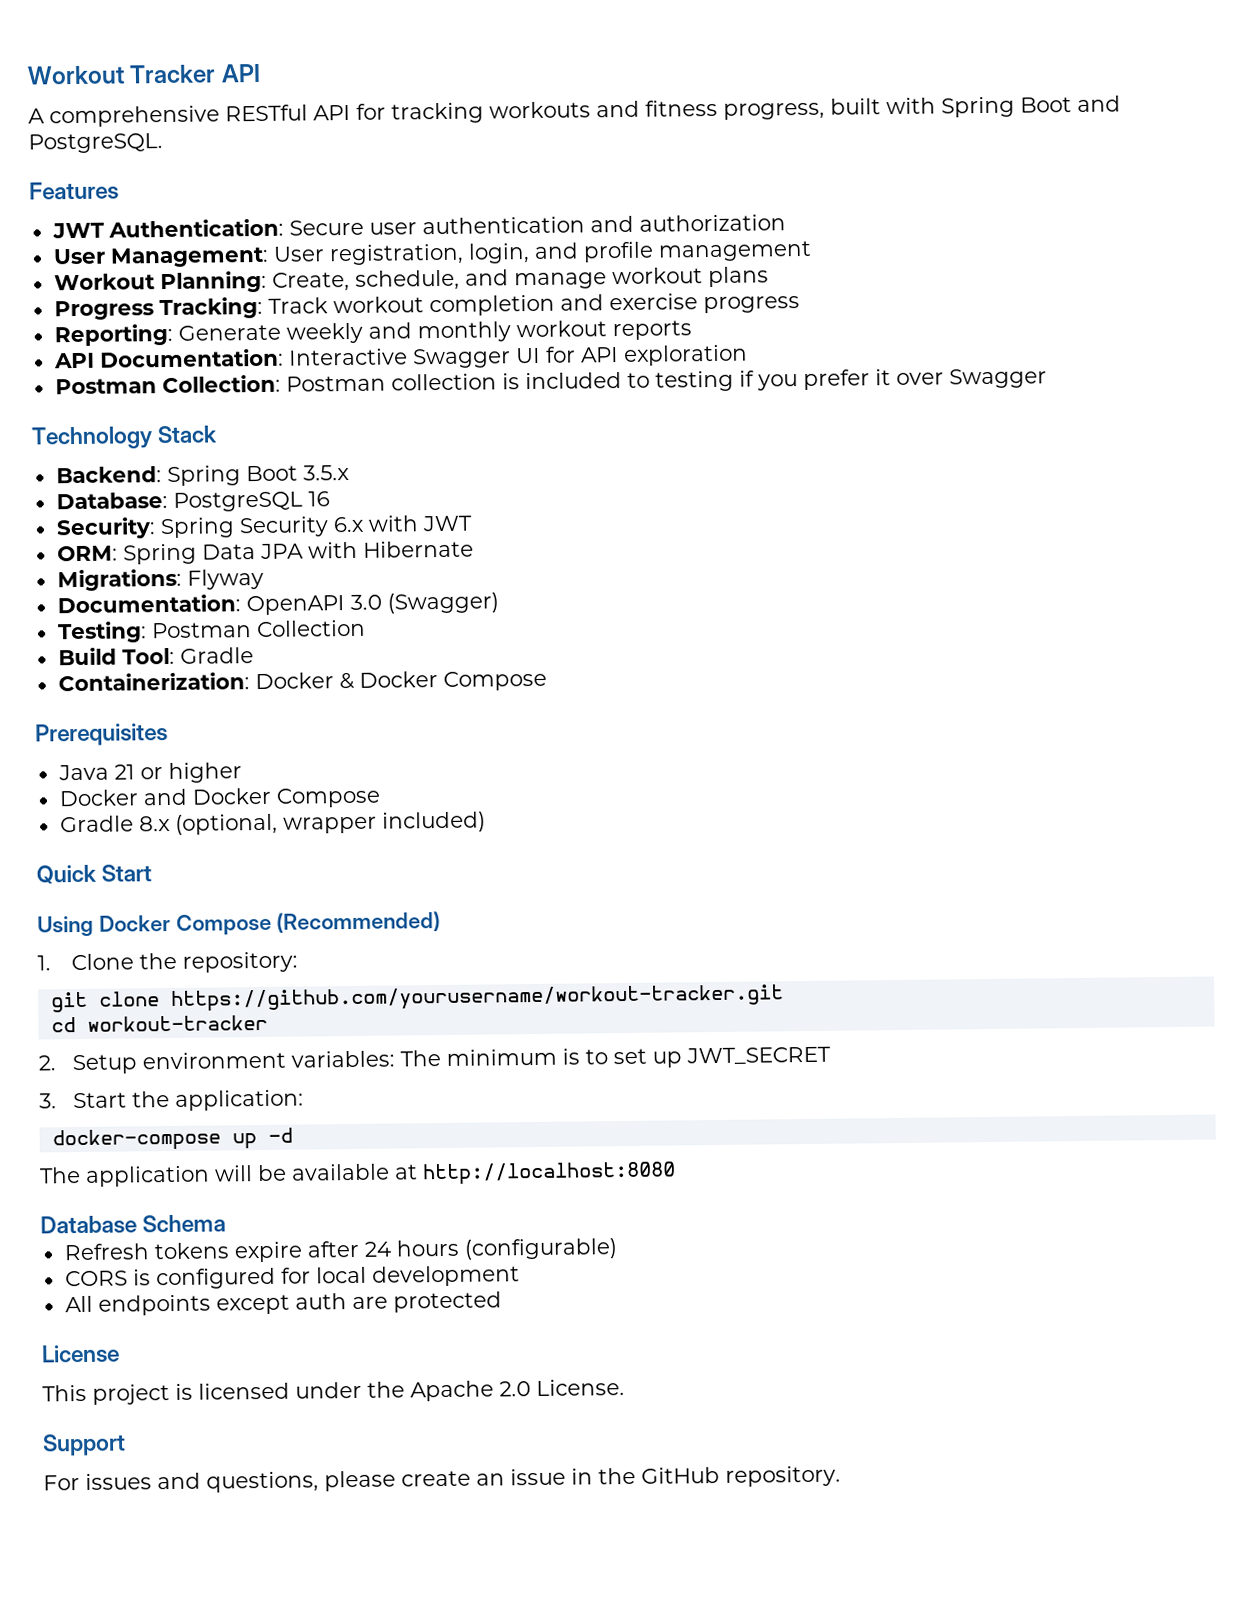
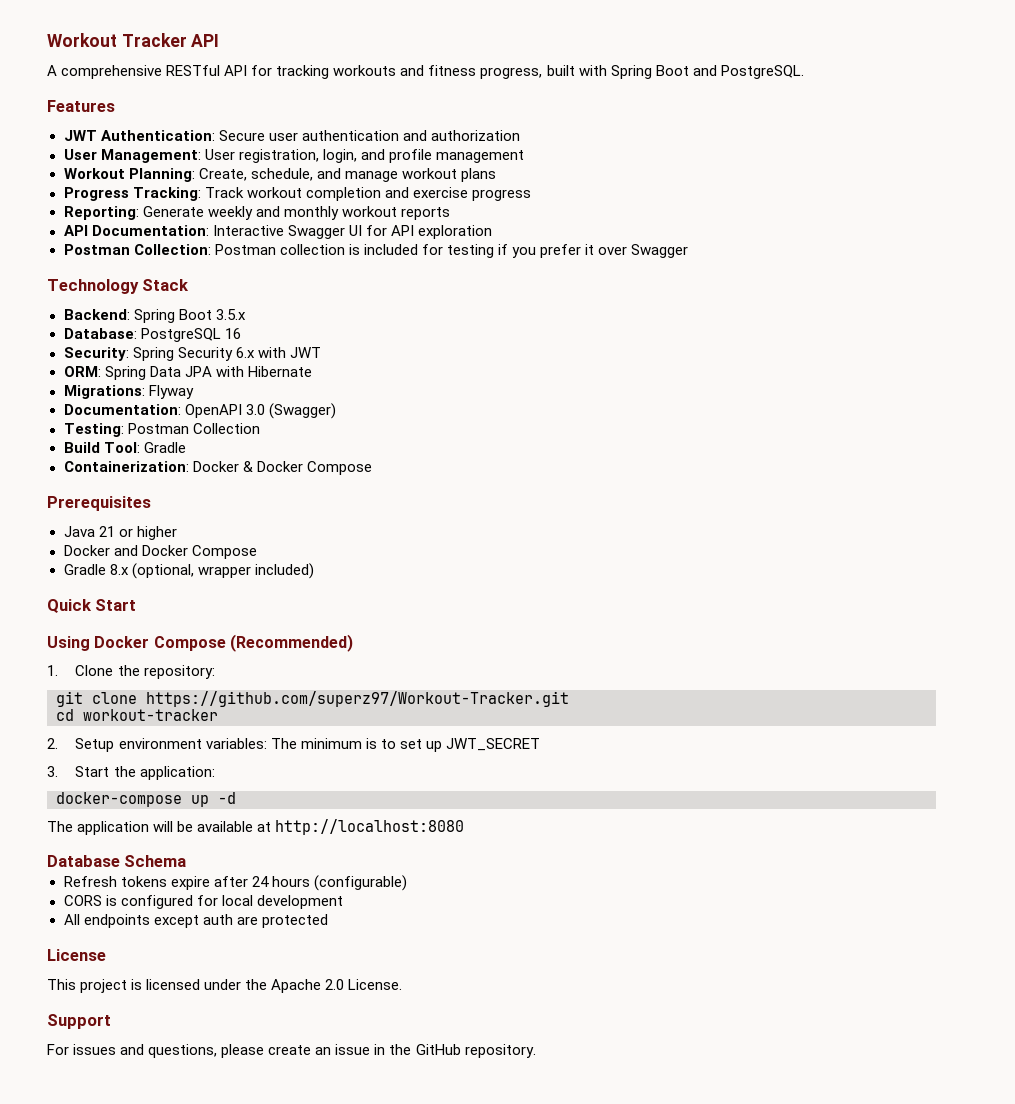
- Postman Collection: Postman collection is included to testing if you prefer it over Swagger
+ Postman Collection: Postman collection is included for testing if you prefer it over Swagger
- git clone https://github.com/yourusername/workout-tracker.git
+ git clone https://github.com/superz97/Workout-Tracker.git

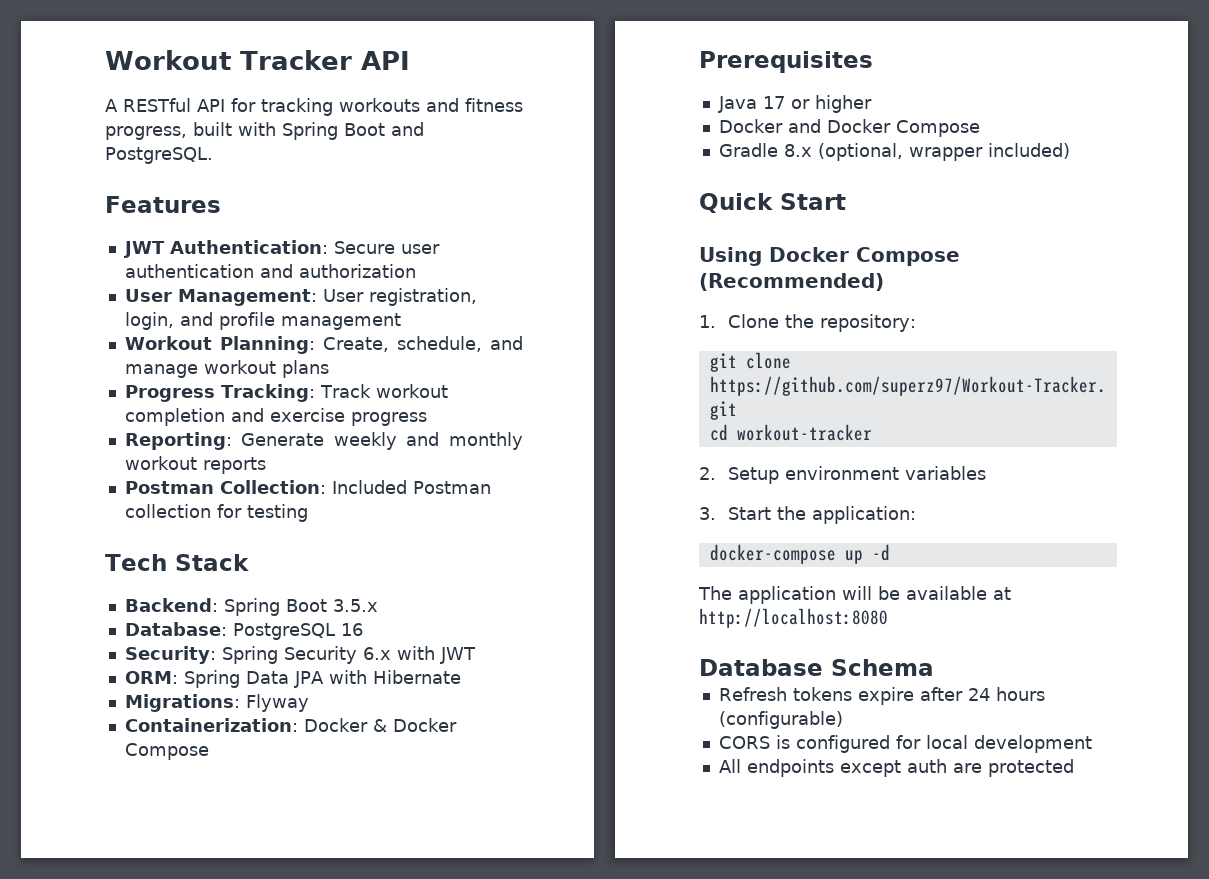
- A comprehensive RESTful API for tracking workouts and fitness progress, built with Spring Boot and PostgreSQL.
+ A RESTful API for tracking workouts and fitness progress, built with Spring Boot and PostgreSQL.
- API Documentation: Interactive Swagger UI for API exploration
- Postman Collection: Postman collection is included for testing if you prefer it over Swagger
- Technology Stack
+ Postman Collection: Included Postman collection for testing
+ Tech Stack
- Documentation: OpenAPI 3.0 (Swagger)
- Testing: Postman Collection
- Build Tool: Gradle
- Java 21 or higher
+ Java 17 or higher
- 2. Setup environment variables: The minimum is to set up JWT_SECRET
+ 2. Setup environment variables
- License
- This project is licensed under the Apache 2.0 License.
- Support
- For issues and questions, please create an issue in the GitHub repository.

